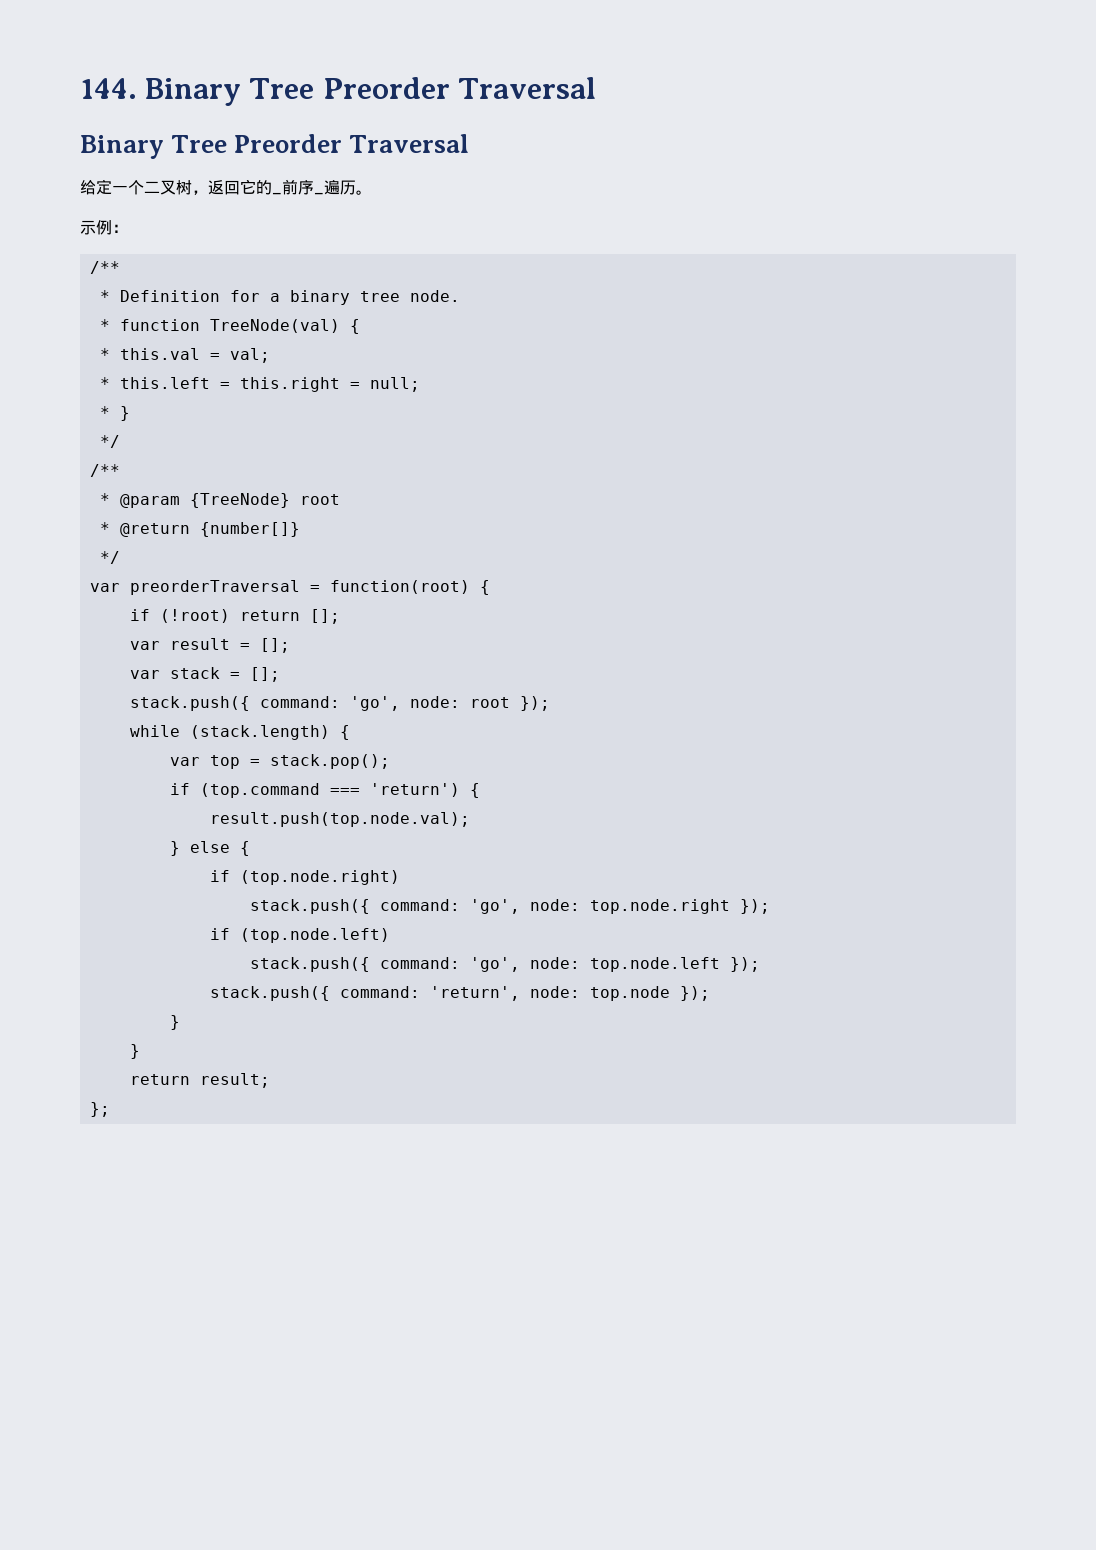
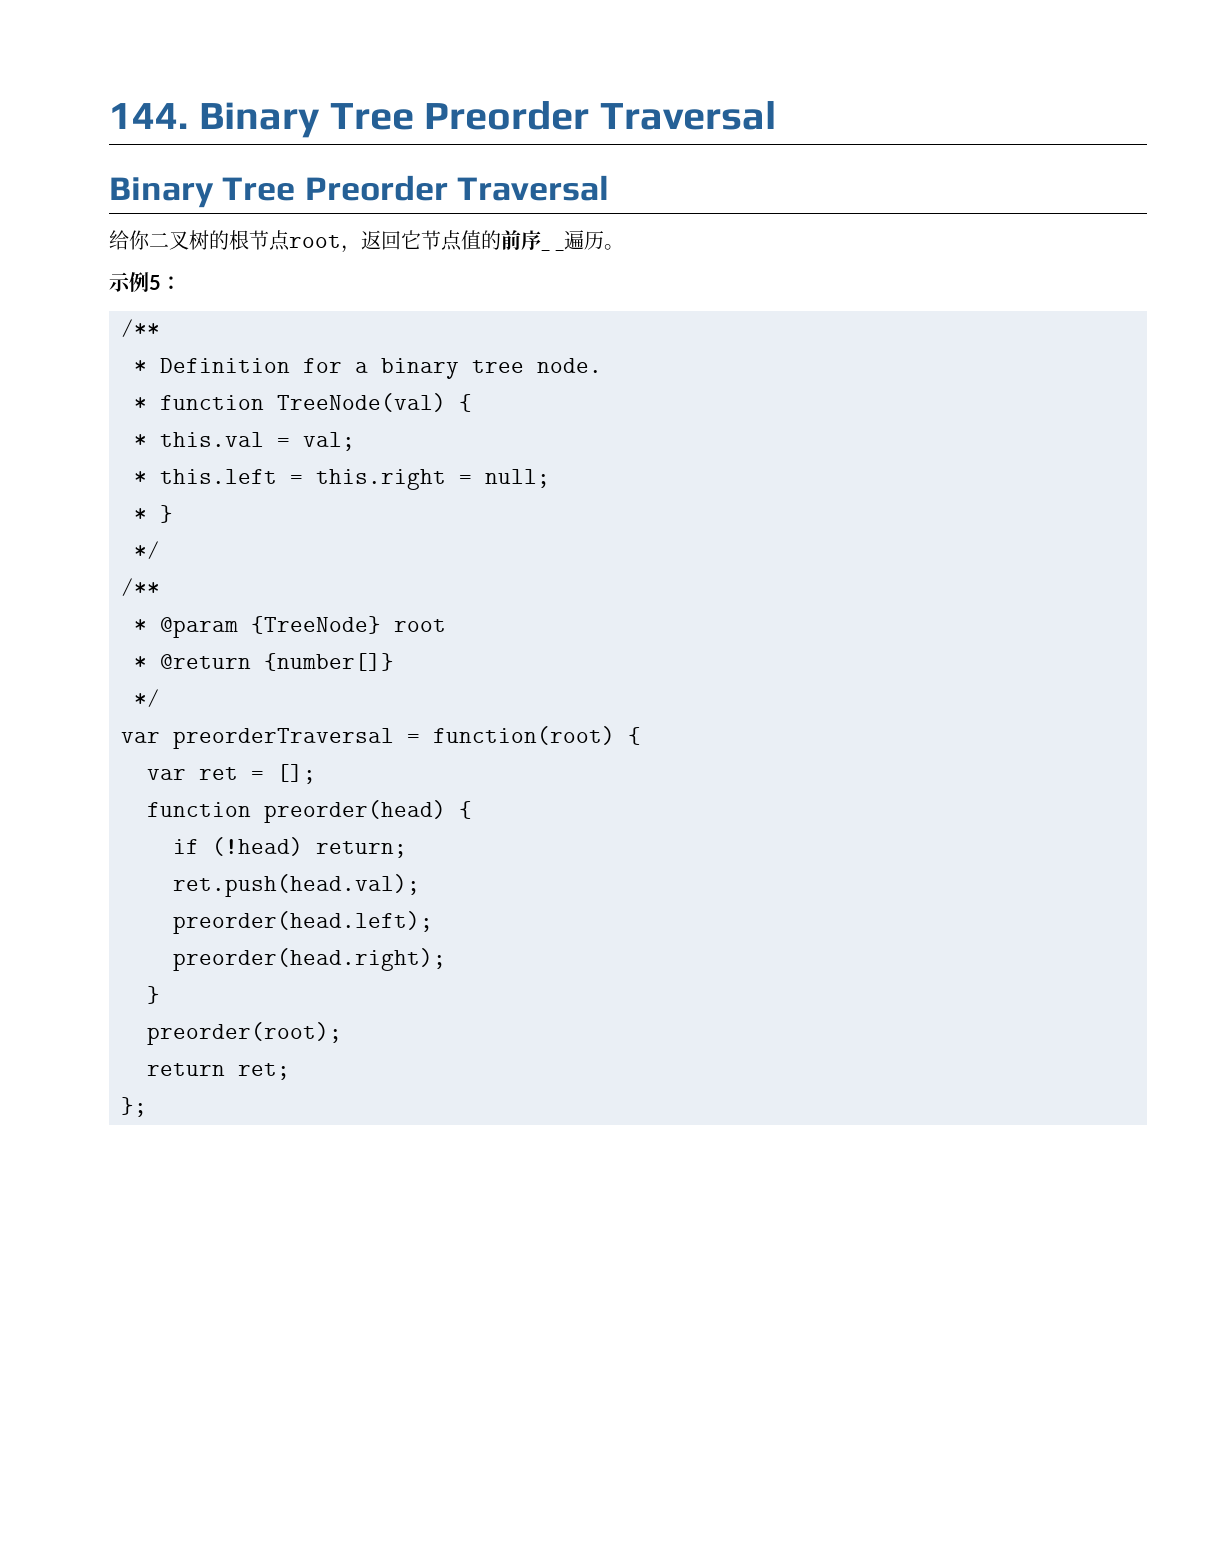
- 给定一个二叉树，返回它的_前序_遍历。
+ 给你二叉树的根节点root，返回它节点值的前序_ _遍历。
- 示例：
+ 示例5：
- if (!root) return [];
- var result = [];
- var stack = [];
- stack.push({ command: 'go', node: root });
- while (stack.length) {
- var top = stack.pop();
- if (top.command === 'return') {
- result.push(top.node.val);
- } else {
- if (top.node.right)
- stack.push({ command: 'go', node: top.node.right });
- if (top.node.left)
- stack.push({ command: 'go', node: top.node.left });
- stack.push({ command: 'return', node: top.node });
+ var ret = [];
+ function preorder(head) {
+ if (!head) return;
+ ret.push(head.val);
+ preorder(head.left);
+ preorder(head.right);
  }
- }
- return result;
+ preorder(root);
+ return ret;

